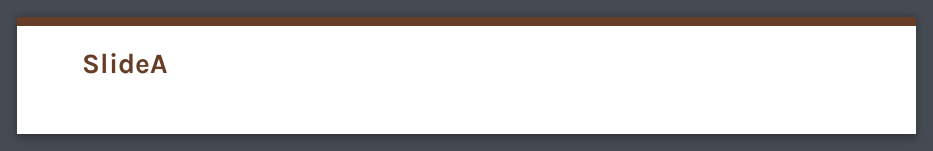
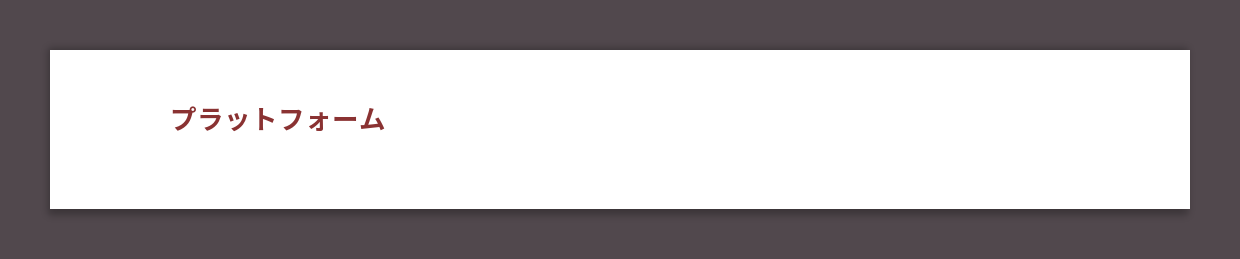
- SlideA
+ プラットフォーム

